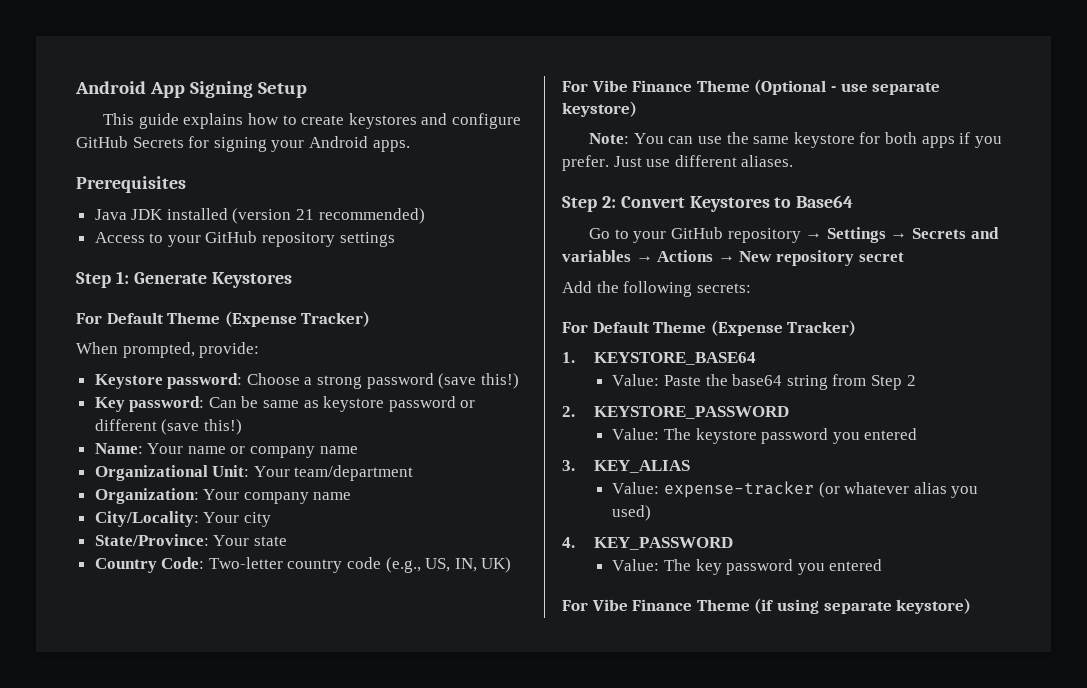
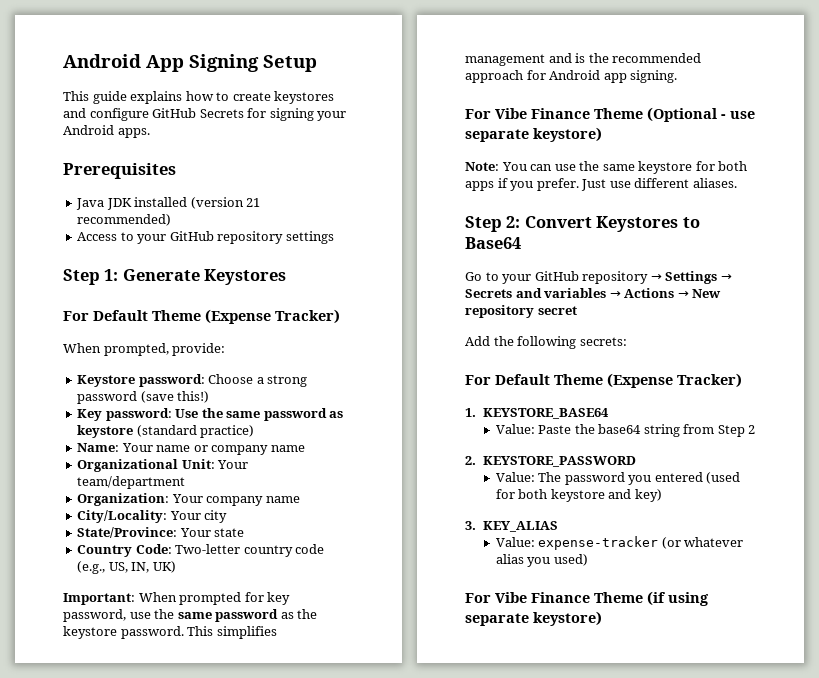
- Key password: Can be same as keystore password or different (save this!)
+ Key password: Use the same password as keystore (standard practice)
+ Important: When prompted for key password, use the same password as the keystore password. This simplifies management and is the recommended approach for Android app signing.
- Value: The keystore password you entered
+ Value: The password you entered (used for both keystore and key)
- 4. KEY_PASSWORD
- Value: The key password you entered

